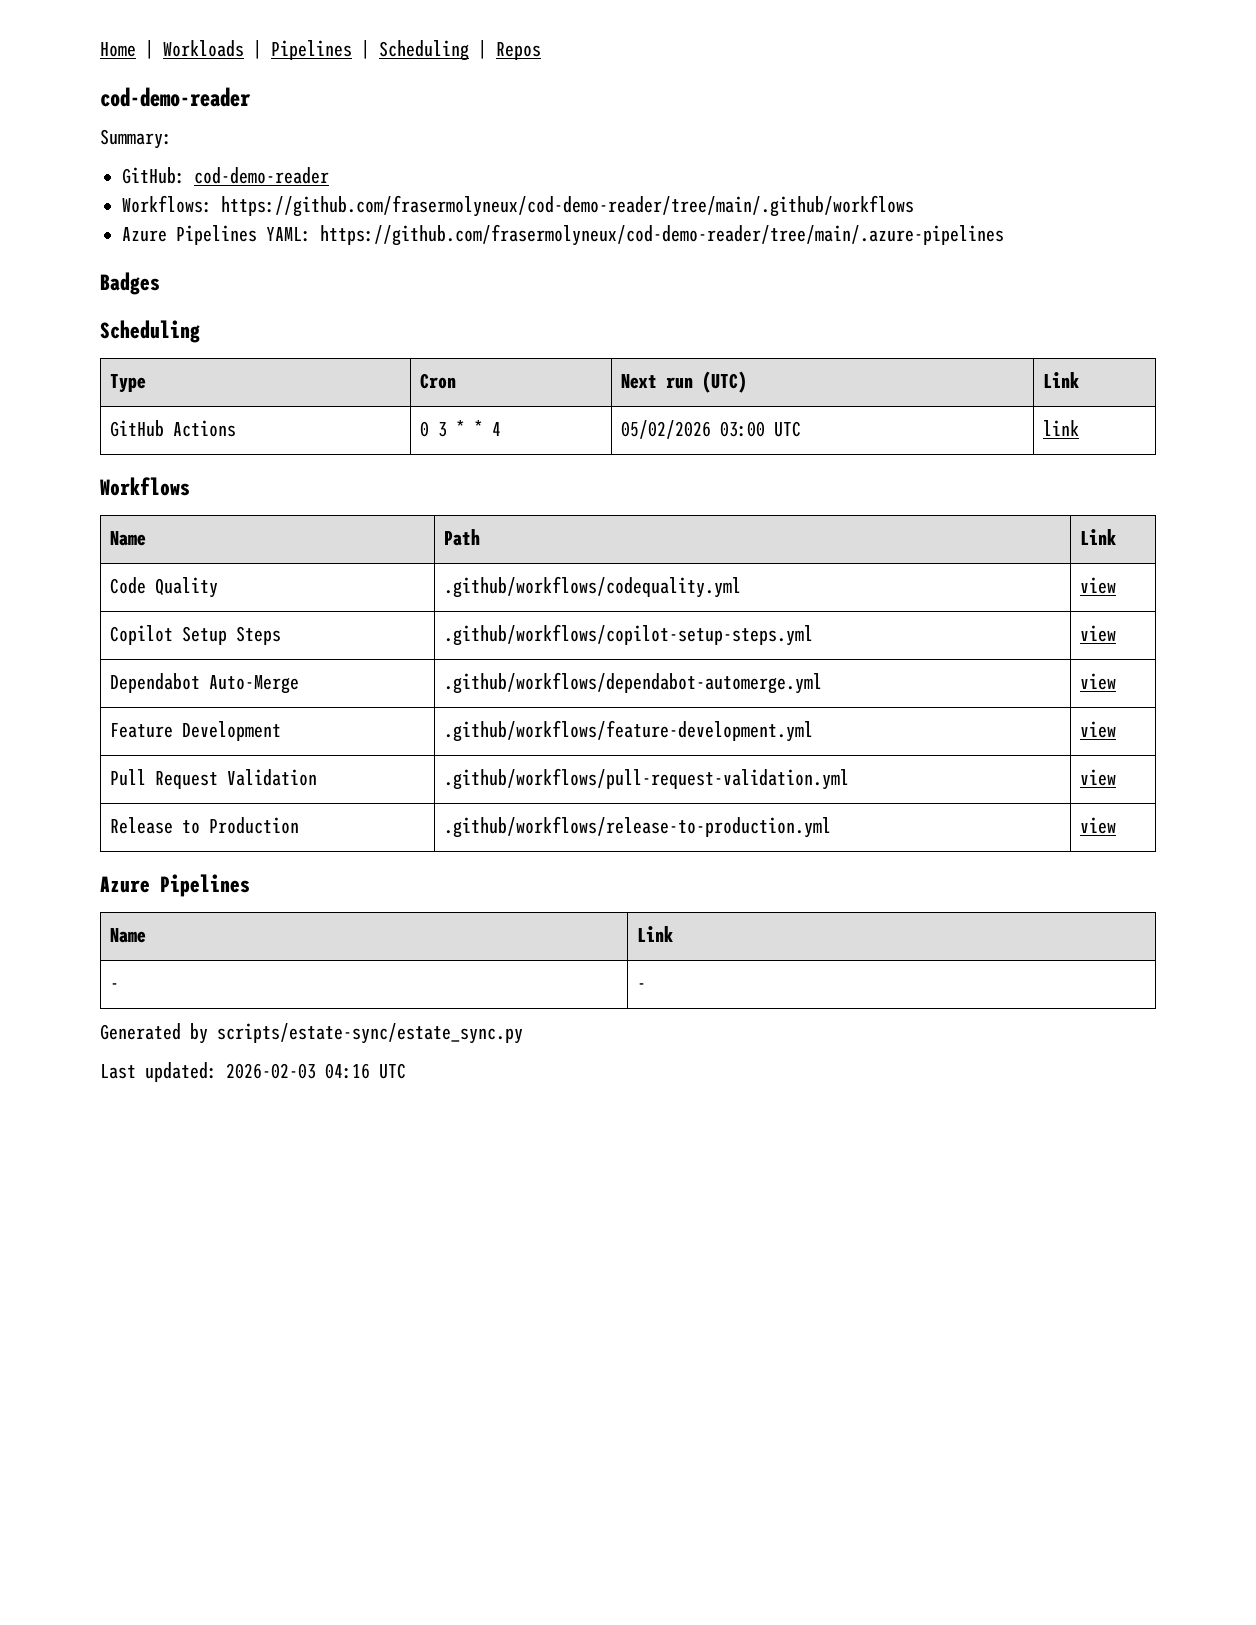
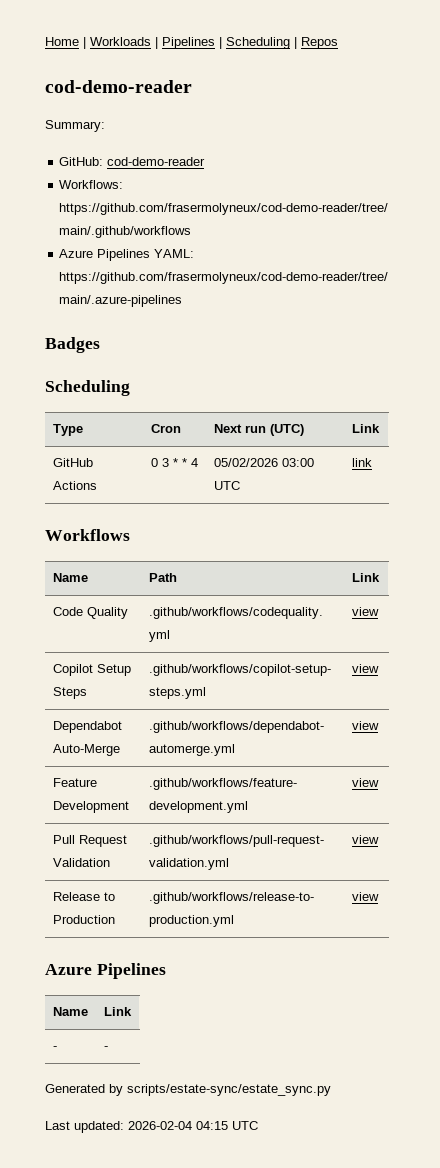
- Last updated: 2026-02-03 04:16 UTC
+ Last updated: 2026-02-04 04:15 UTC

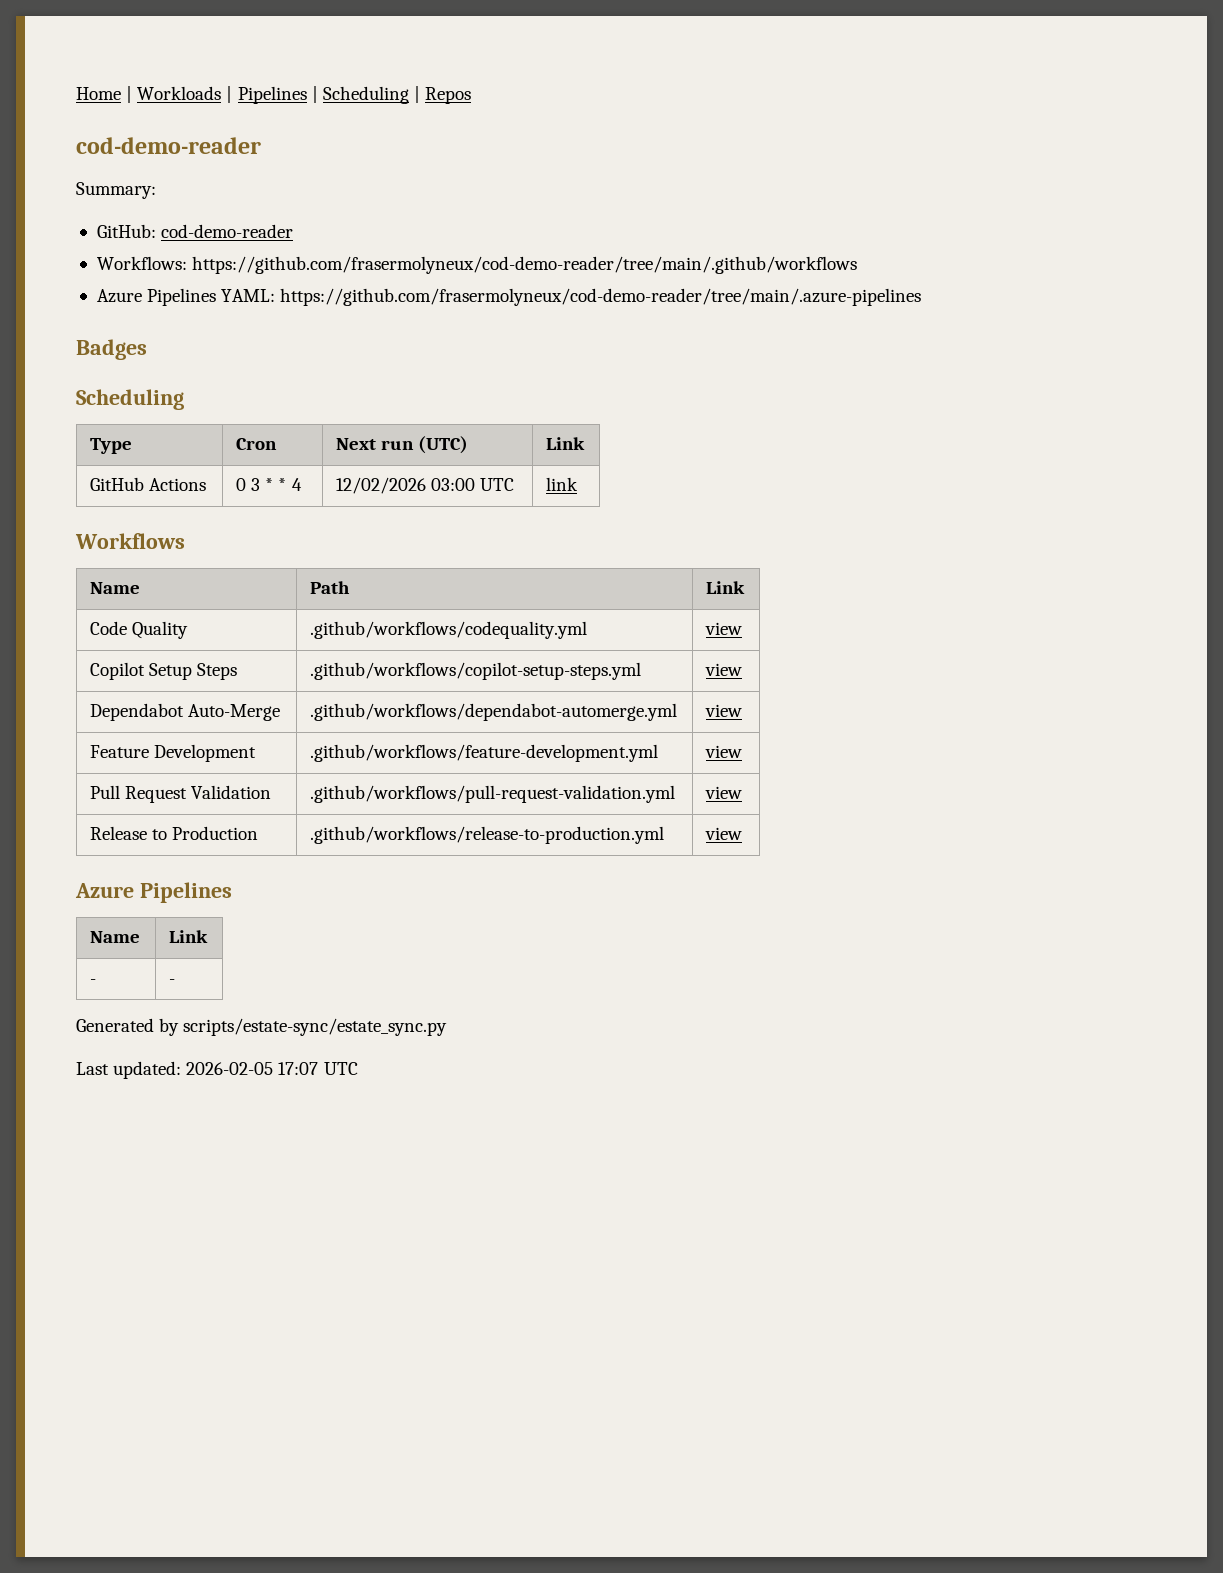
- GitHub Actions | 0 3 * * 4 | 05/02/2026 03:00 UTC | link
+ GitHub Actions | 0 3 * * 4 | 12/02/2026 03:00 UTC | link
- Last updated: 2026-02-04 04:15 UTC
+ Last updated: 2026-02-05 17:07 UTC

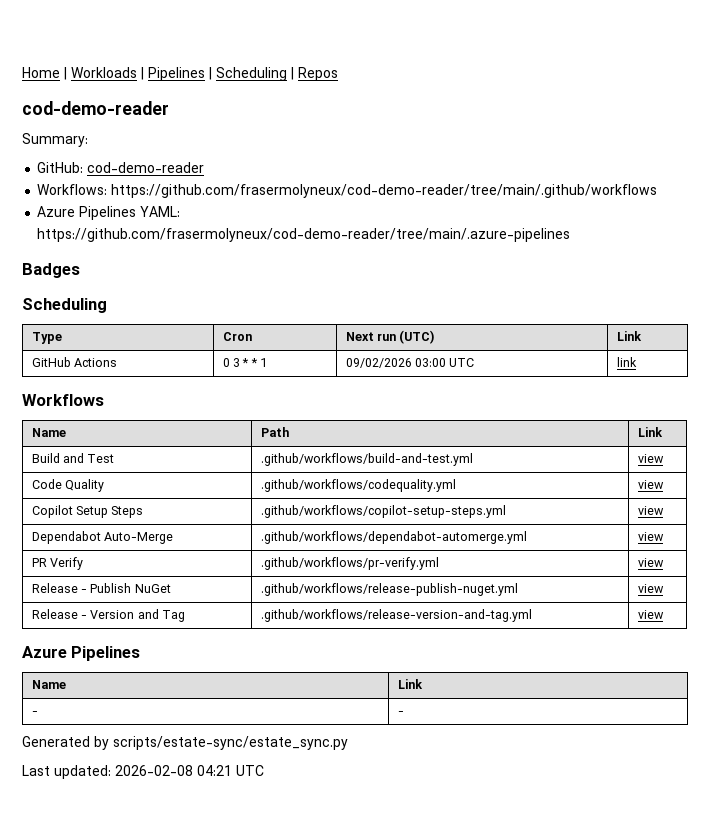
- GitHub Actions | 0 3 * * 4 | 12/02/2026 03:00 UTC | link
+ GitHub Actions | 0 3 * * 1 | 09/02/2026 03:00 UTC | link
+ Build and Test | .github/workflows/build-and-test.yml | view
- Feature Development | .github/workflows/feature-development.yml | view
- Pull Request Validation | .github/workflows/pull-request-validation.yml | view
- Release to Production | .github/workflows/release-to-production.yml | view
+ PR Verify | .github/workflows/pr-verify.yml | view
+ Release - Publish NuGet | .github/workflows/release-publish-nuget.yml | view
+ Release - Version and Tag | .github/workflows/release-version-and-tag.yml | view
- Last updated: 2026-02-05 17:07 UTC
+ Last updated: 2026-02-08 04:21 UTC

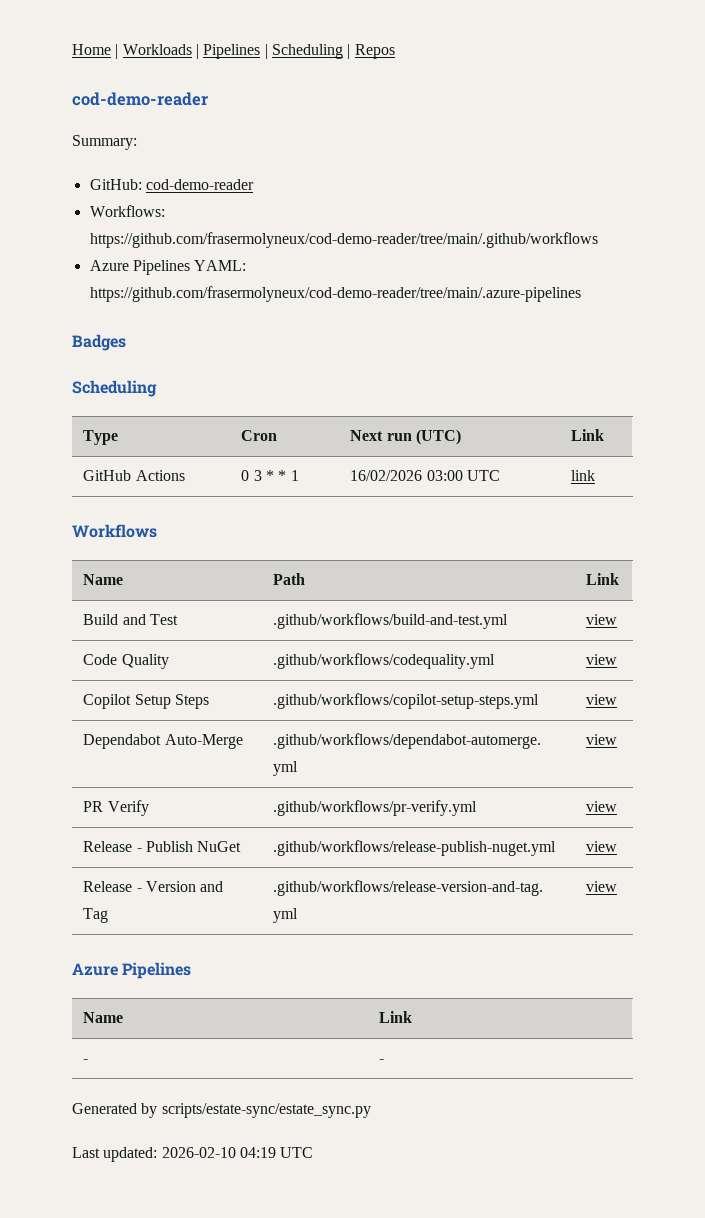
- GitHub Actions | 0 3 * * 1 | 09/02/2026 03:00 UTC | link
+ GitHub Actions | 0 3 * * 1 | 16/02/2026 03:00 UTC | link
- Last updated: 2026-02-08 04:21 UTC
+ Last updated: 2026-02-10 04:19 UTC

